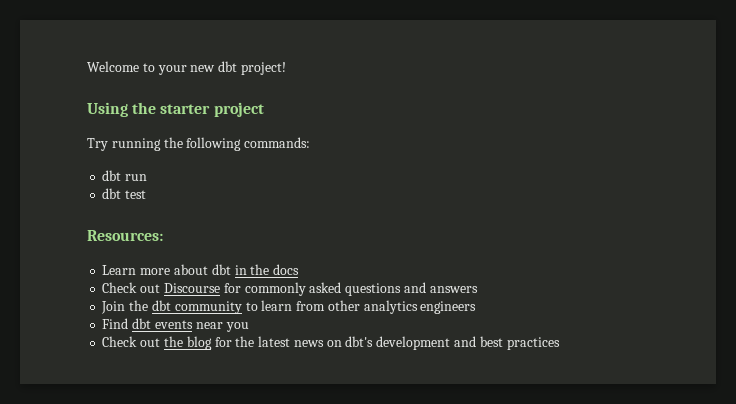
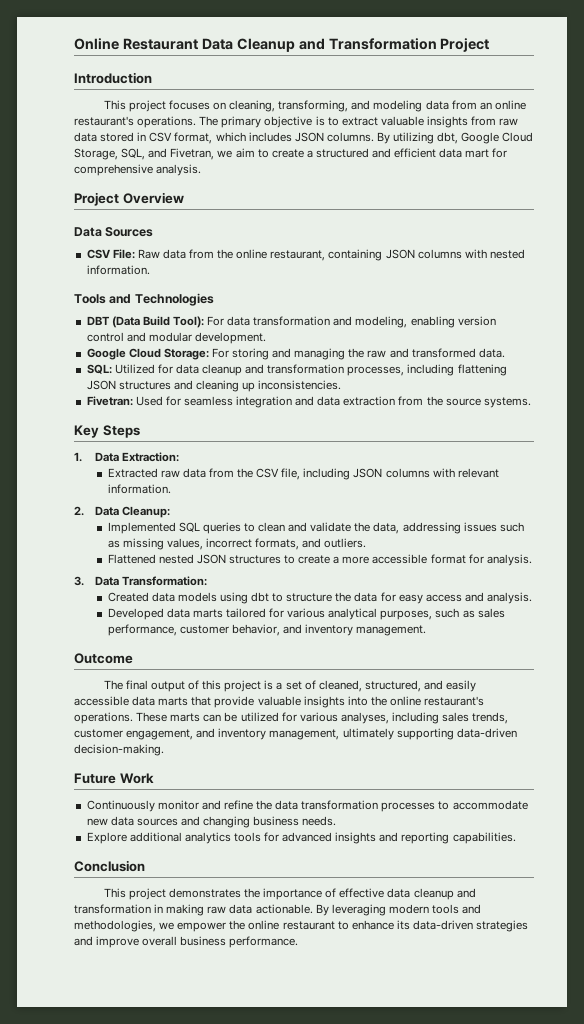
- Welcome to your new dbt project!
- Using the starter project
- Try running the following commands:
- dbt run
- dbt test
- Resources:
- Learn more about dbt in the docs
- Check out Discourse for commonly asked questions and answers
- Join the dbt community to learn from other analytics engineers
- Find dbt events near you
- Check out the blog for the latest news on dbt's development and best practices
+ Online Restaurant Data Cleanup and Transformation Project
+ Introduction
+ This project focuses on cleaning, transforming, and modeling data from an online restaurant's operations. The primary objective is to extract valuable insights from raw data stored in CSV format, which includes JSON columns. By utilizing dbt, Google Cloud Storage, SQL, and Fivetran, we aim to create a structured and efficient data mart for comprehensive analysis.
+ Project Overview
+ Data Sources
+ CSV File: Raw data from the online restaurant, containing JSON columns with nested information.
+ Tools and Technologies
+ DBT (Data Build Tool): For data transformation and modeling, enabling version control and modular development.
+ Google Cloud Storage: For storing and managing the raw and transformed data.
+ SQL: Utilized for data cleanup and transformation processes, including flattening JSON structures and cleaning up inconsistencies.
+ Fivetran: Used for seamless integration and data extraction from the source systems.
+ Key Steps
+ 1. Data Extraction:
+ Extracted raw data from the CSV file, including JSON columns with relevant information.
+ 2. Data Cleanup:
+ Implemented SQL queries to clean and validate the data, addressing issues such as missing values, incorrect formats, and outliers.
+ Flattened nested JSON structures to create a more accessible format for analysis.
+ 3. Data Transformation:
+ Created data models using dbt to structure the data for easy access and analysis.
+ Developed data marts tailored for various analytical purposes, such as sales performance, customer behavior, and inventory management.
+ Outcome
+ The final output of this project is a set of cleaned, structured, and easily accessible data marts that provide valuable insights into the online restaurant's operations. These marts can be utilized for various analyses, including sales trends, customer engagement, and inventory management, ultimately supporting data-driven decision-making.
+ Future Work
+ Continuously monitor and refine the data transformation processes to accommodate new data sources and changing business needs.
+ Explore additional analytics tools for advanced insights and reporting capabilities.
+ Conclusion
+ This project demonstrates the importance of effective data cleanup and transformation in making raw data actionable. By leveraging modern tools and methodologies, we empower the online restaurant to enhance its data-driven strategies and improve overall business performance.

